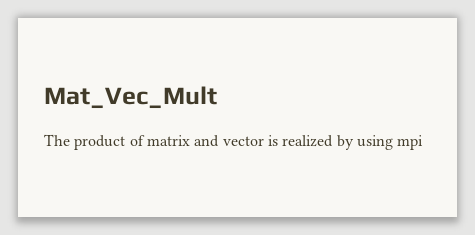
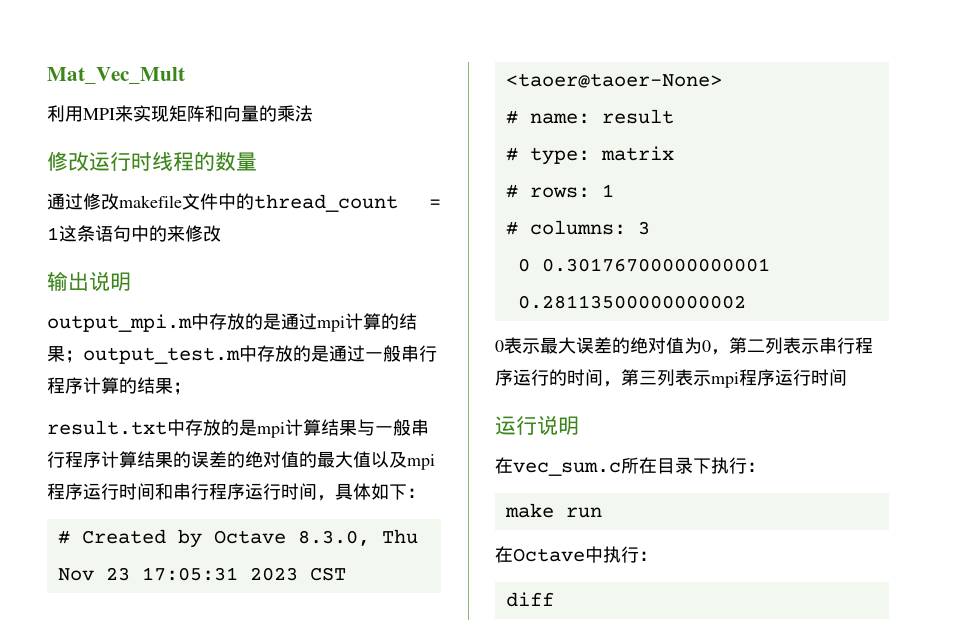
- The product of matrix and vector is realized by using mpi
+ 利用MPI来实现矩阵和向量的乘法
+ 修改运行时线程的数量
+ 通过修改makefile文件中的thread_count = 1这条语句中的来修改
+ 输出说明
+ output_mpi.m中存放的是通过mpi计算的结果；output_test.m中存放的是通过一般串行程序计算的结果；
+ result.txt中存放的是mpi计算结果与一般串行程序计算结果的误差的绝对值的最大值以及mpi程序运行时间和串行程序运行时间，具体如下：
+ # Created by Octave 8.3.0, Thu Nov 23 17:05:31 2023 CST <taoer@taoer-None>
+ # name: result
+ # type: matrix
+ # rows: 1
+ # columns: 3
+ 0 0.30176700000000001 0.28113500000000002
+ 0表示最大误差的绝对值为0，第二列表示串行程序运行的时间，第三列表示mpi程序运行时间
+ 运行说明
+ 在vec_sum.c所在目录下执行：
+ make run
+ 在Octave中执行：
+ diff

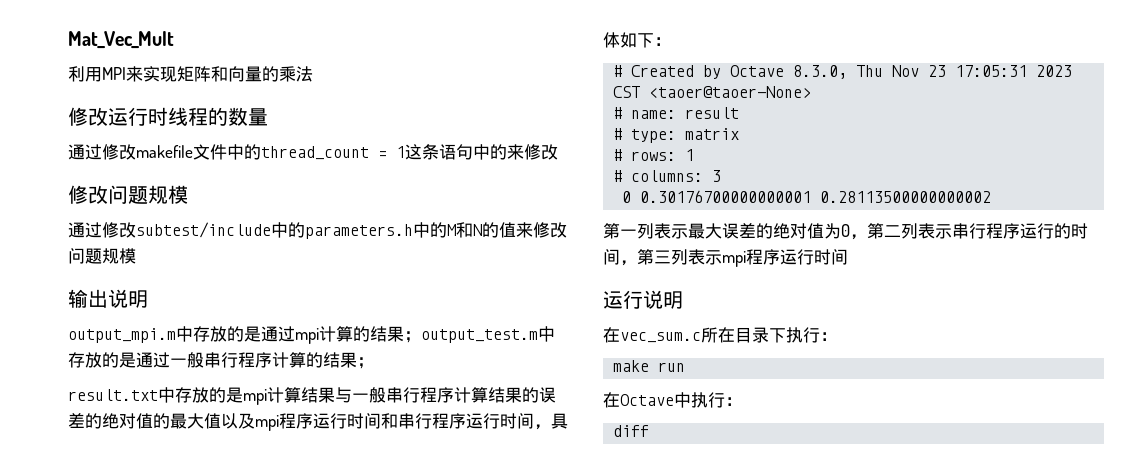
  通过修改makefile文件中的thread_count = 1这条语句中的来修改
+ 修改问题规模
+ 通过修改subtest/include中的parameters.h中的M和N的值来修改问题规模
- 0表示最大误差的绝对值为0，第二列表示串行程序运行的时间，第三列表示mpi程序运行时间
+ 第一列表示最大误差的绝对值为0，第二列表示串行程序运行的时间，第三列表示mpi程序运行时间

